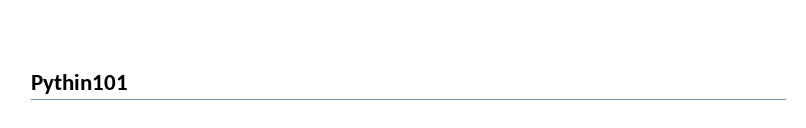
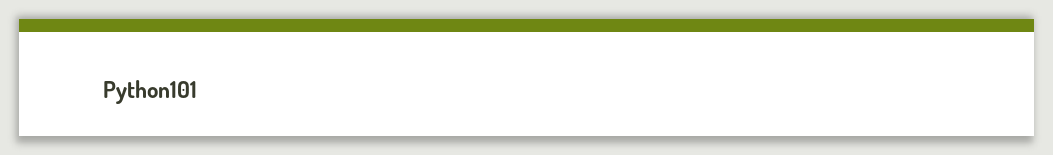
- Pythin101
+ Python101

